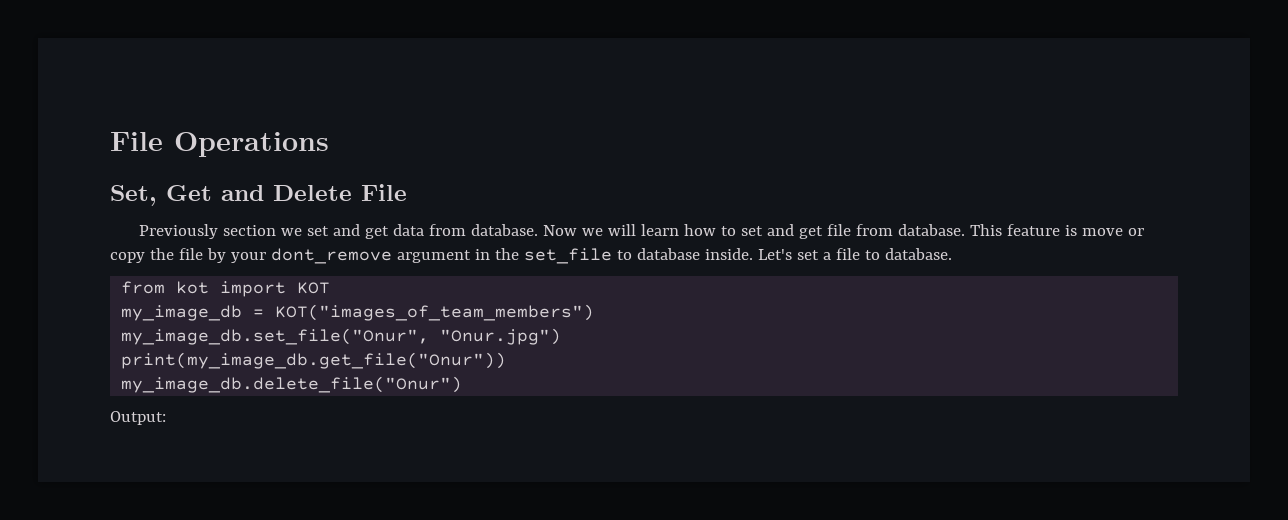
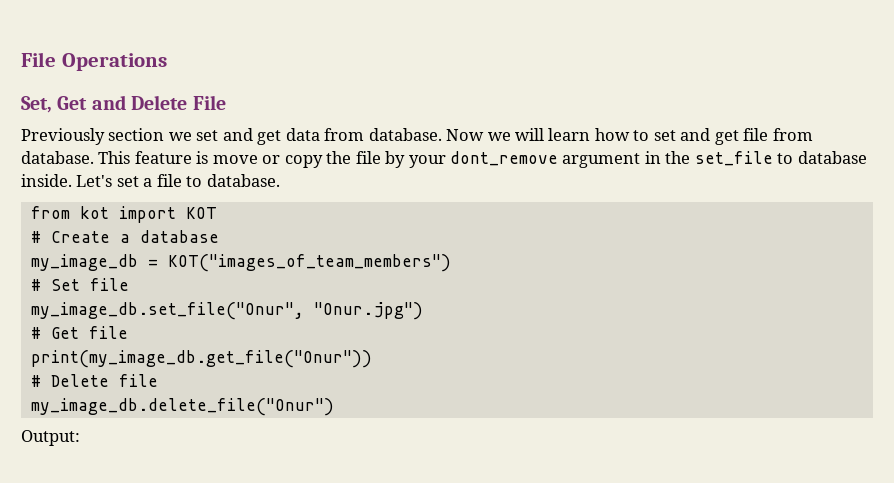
+ # Create a database
+ # Set file
+ # Get file
  print(my_image_db.get_file("Onur"))
+ # Delete file

